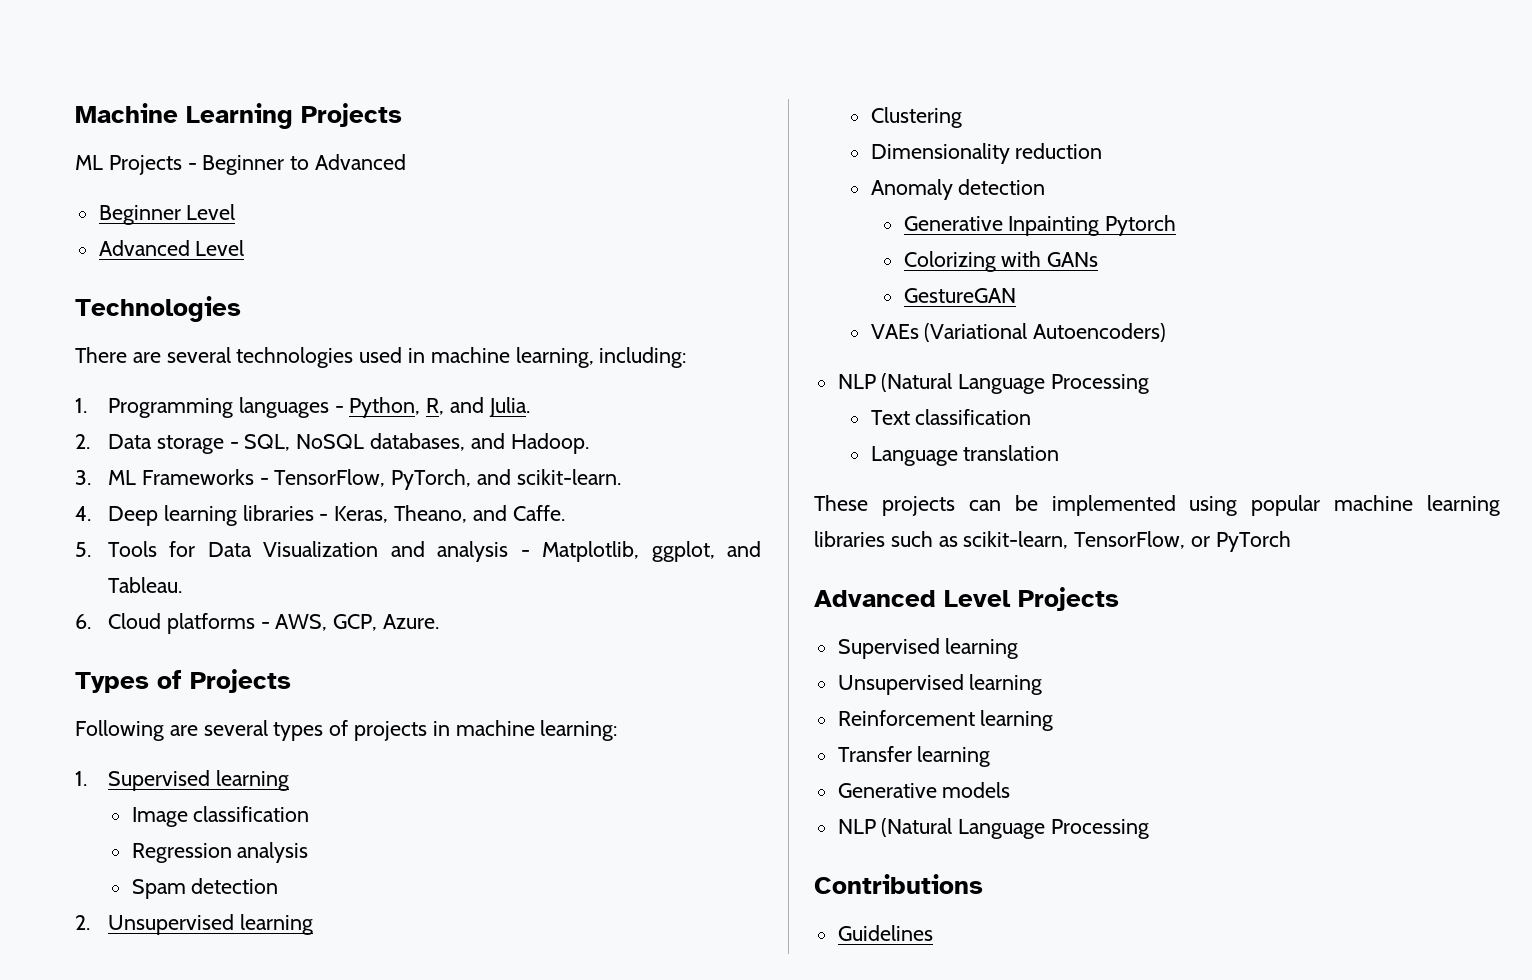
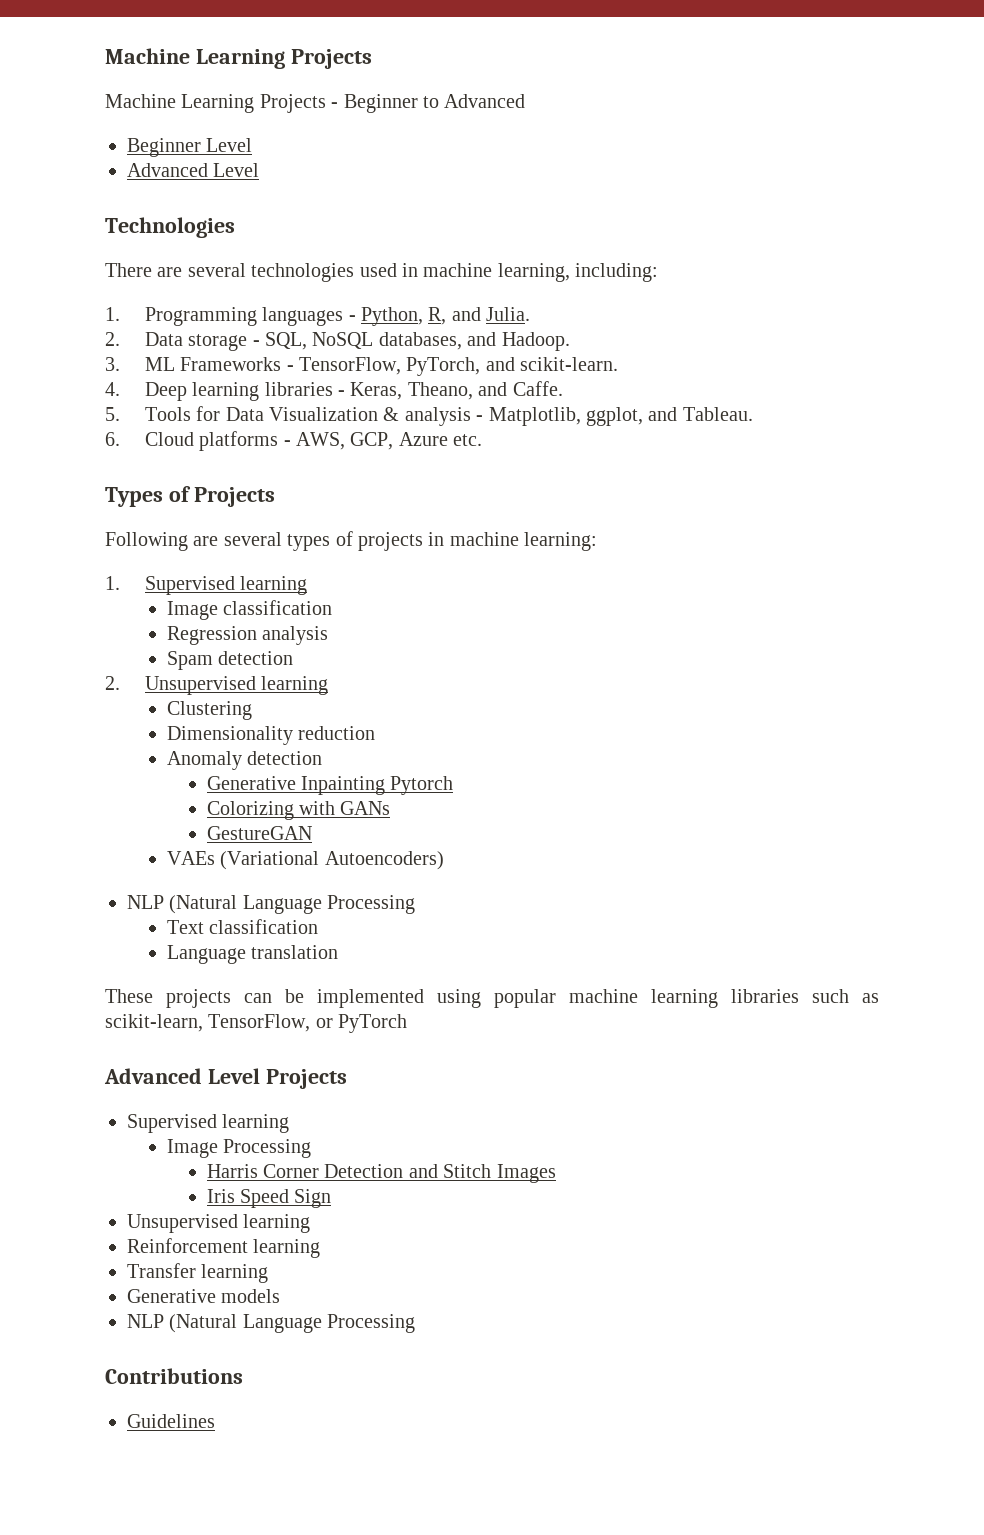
- ML Projects - Beginner to Advanced
+ Machine Learning Projects - Beginner to Advanced
- 5. Tools for Data Visualization and analysis - Matplotlib, ggplot, and Tableau.
+ 5. Tools for Data Visualization & analysis - Matplotlib, ggplot, and Tableau.
- 6. Cloud platforms - AWS, GCP, Azure.
+ 6. Cloud platforms - AWS, GCP, Azure etc.
+ Image Processing
+ Harris Corner Detection and Stitch Images
+ Iris Speed Sign

